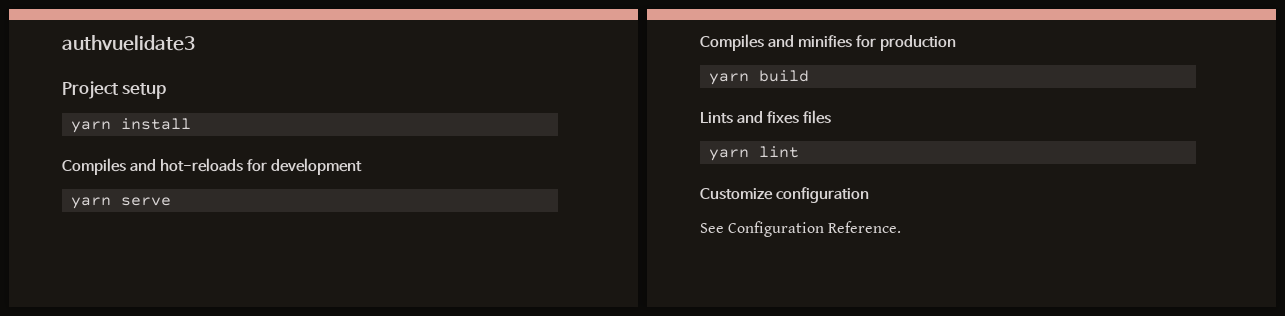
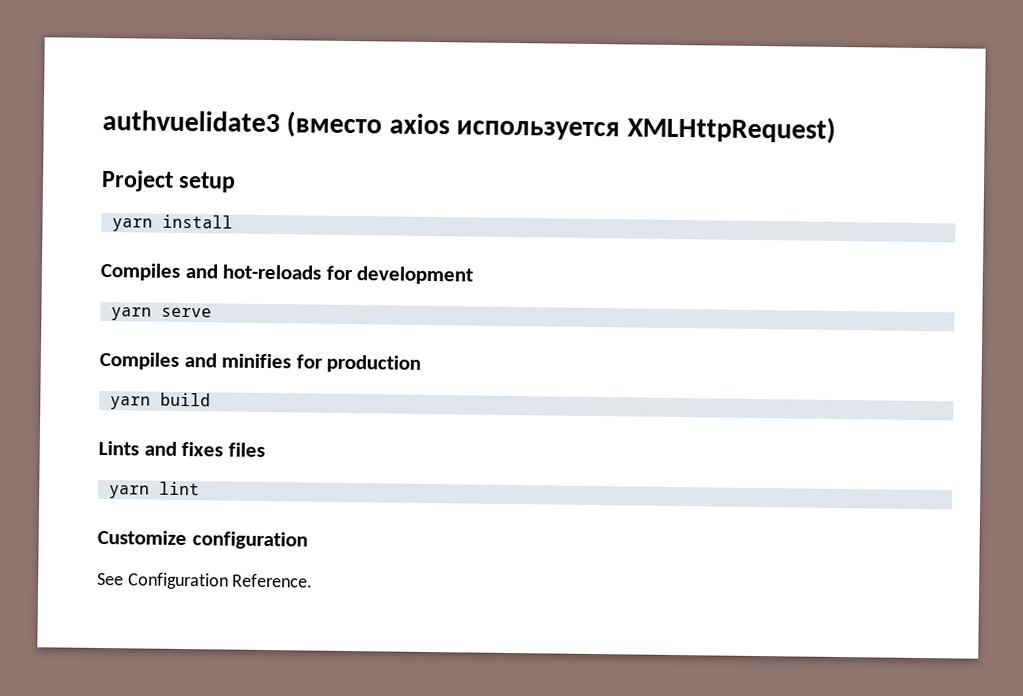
- authvuelidate3
+ authvuelidate3 (вместо axios используется XMLHttpRequest)

